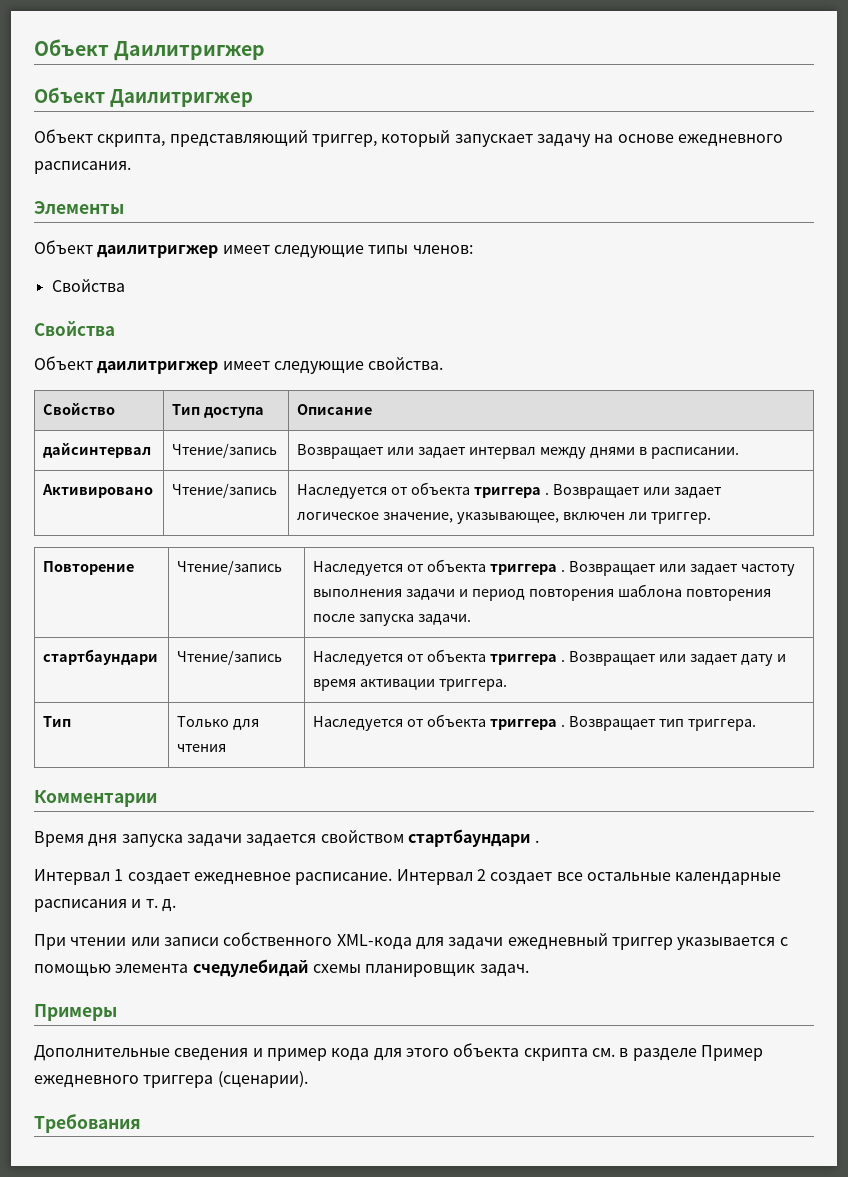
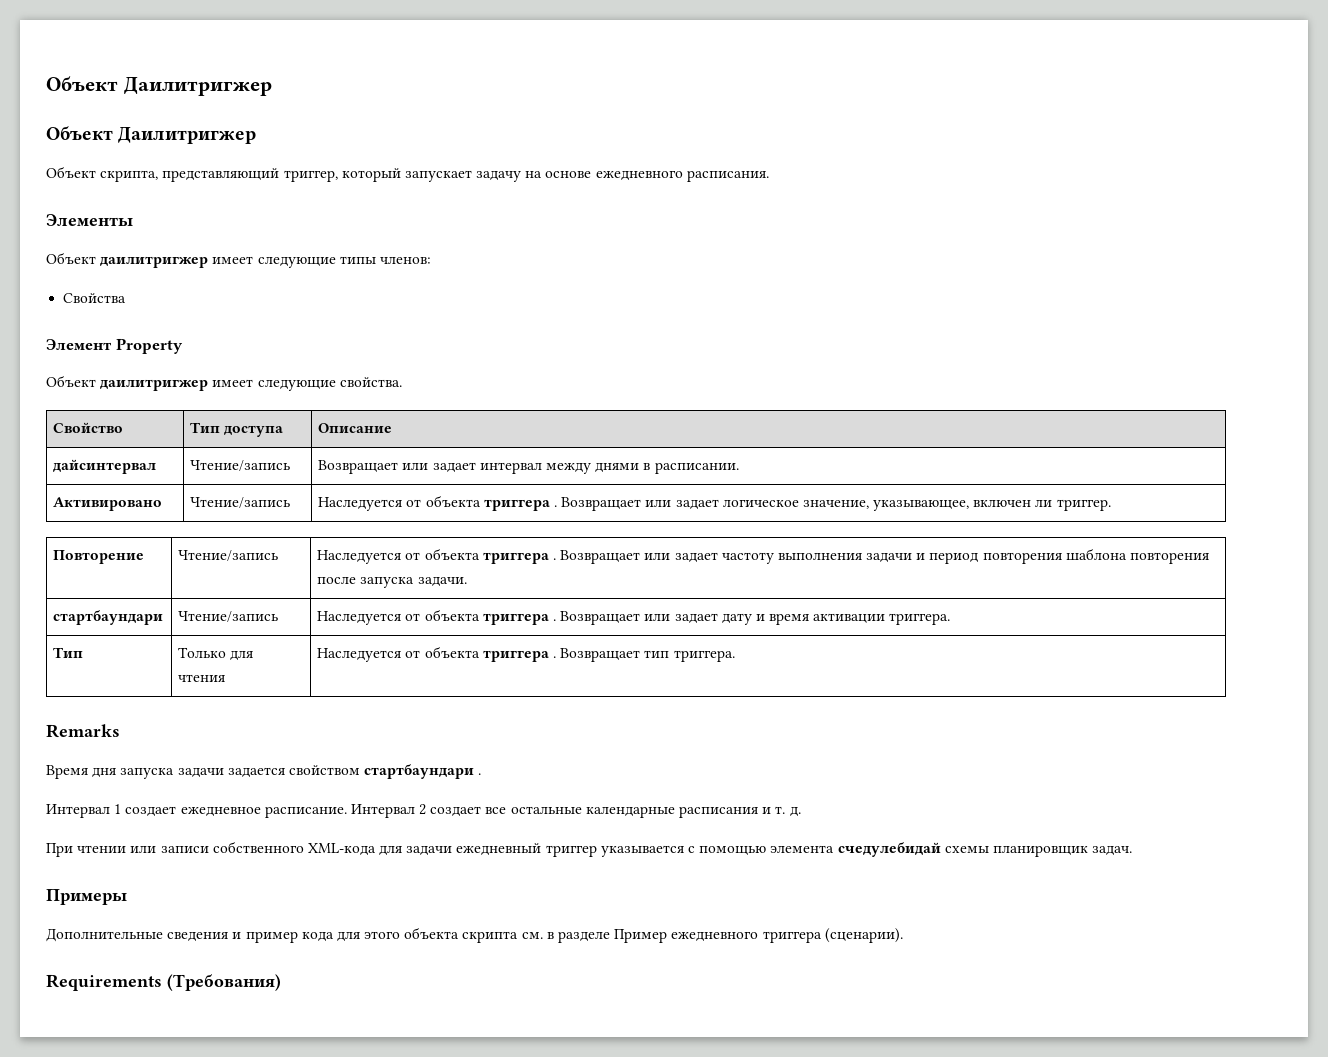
  Объект даилитригжер имеет следующие типы членов:
  Свойства
- Свойства
+ Элемент Property
- Комментарии
+ Remarks
- Требования
+ Requirements (Требования)

